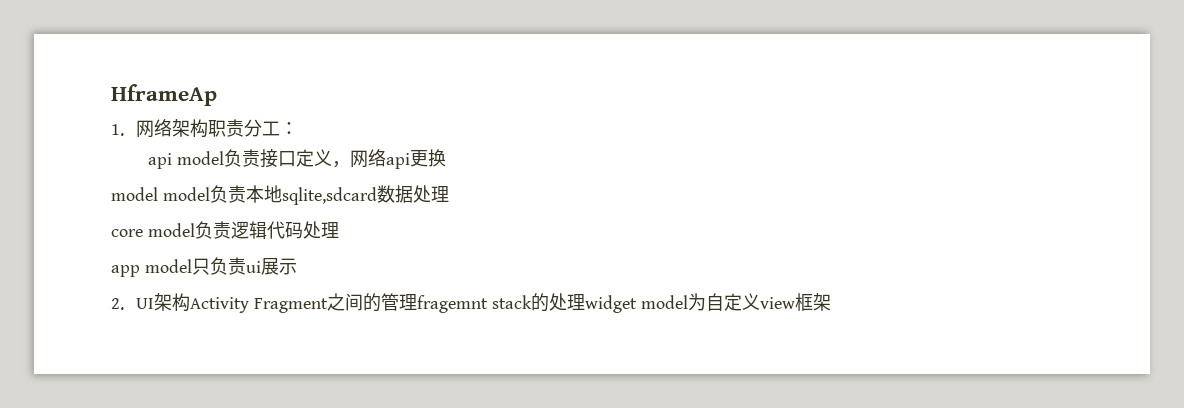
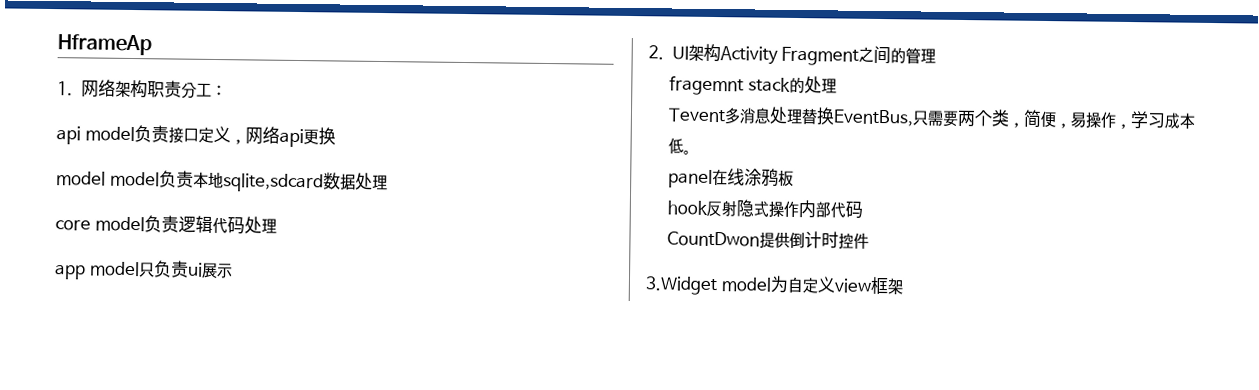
- 2. UI架构Activity Fragment之间的管理fragemnt stack的处理widget model为自定义view框架
+ 2. UI架构Activity Fragment之间的管理
+ fragemnt stack的处理
+ Tevent多消息处理替换EventBus,只需要两个类，简便，易操作，学习成本低。
+ panel在线涂鸦板
+ hook反射隐式操作内部代码
+ CountDwon提供倒计时控件
+ 3.Widget model为自定义view框架

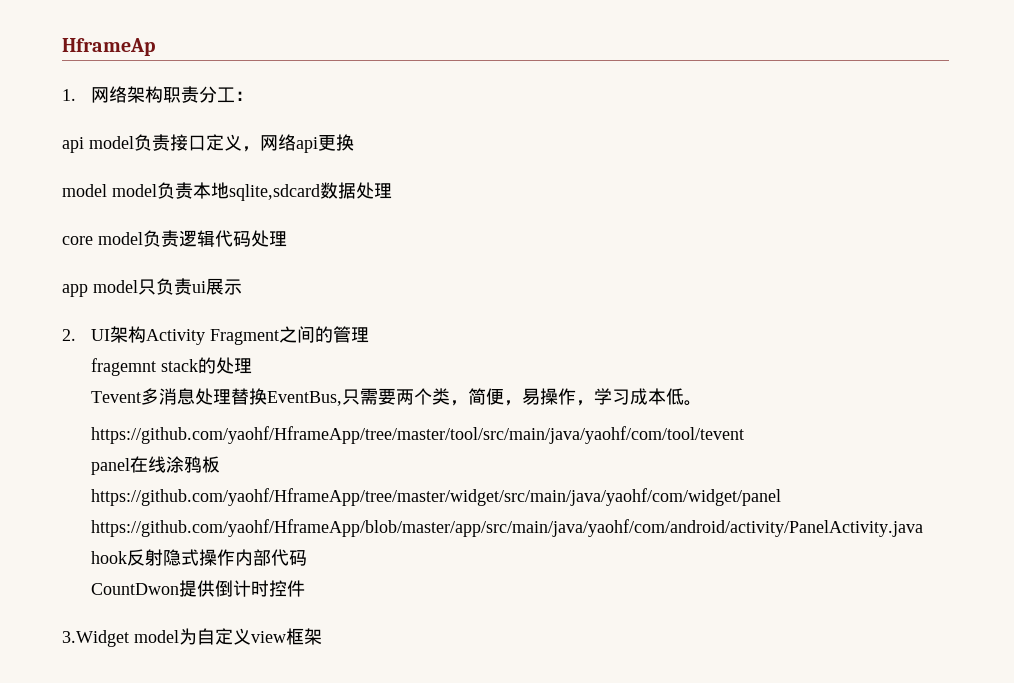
+ https://github.com/yaohf/HframeApp/tree/master/tool/src/main/java/yaohf/com/tool/tevent
- hook反射隐式操作内部代码
+ https://github.com/yaohf/HframeApp/tree/master/widget/src/main/java/yaohf/com/widget/panel https://github.com/yaohf/HframeApp/blob/master/app/src/main/java/yaohf/com/android/activity/PanelActivity.java hook反射隐式操作内部代码

